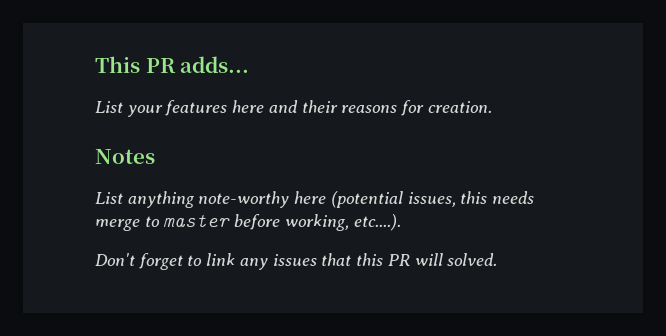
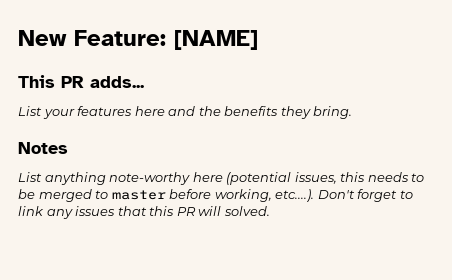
+ New Feature: [NAME]
- List your features here and their reasons for creation.
+ List your features here and the benefits they bring.
- List anything note-worthy here (potential issues, this needs merge to master before working, etc....).
- Don't forget to link any issues that this PR will solved.
+ List anything note-worthy here (potential issues, this needs to be merged to master before working, etc....). Don't forget to link any issues that this PR will solved.

